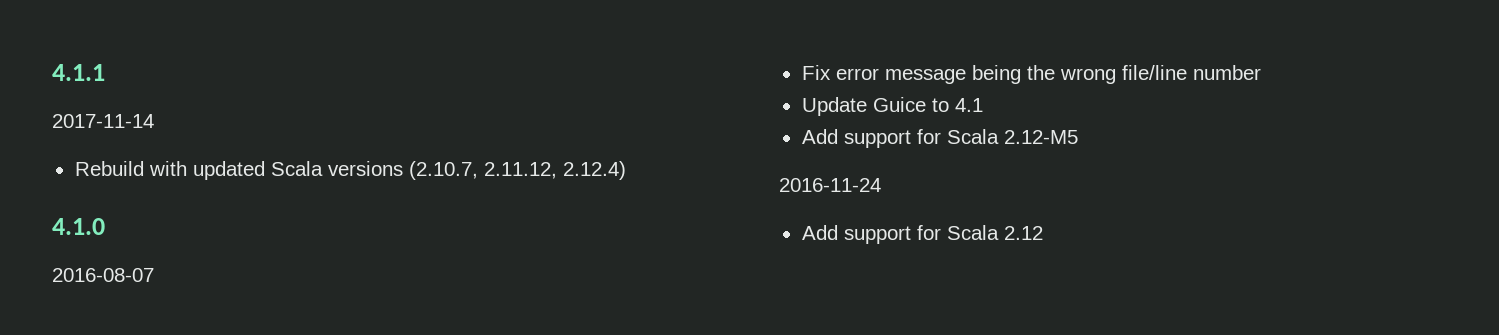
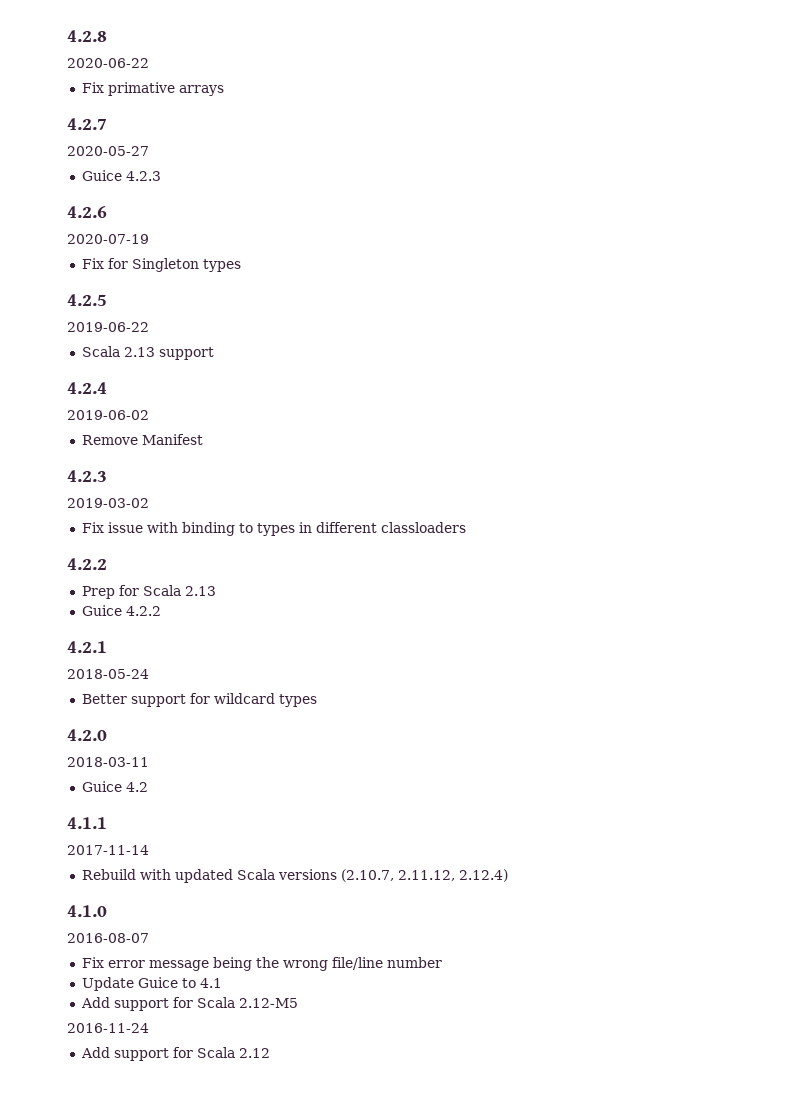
+ 4.2.8
+ 2020-06-22
+ Fix primative arrays
+ 4.2.7
+ 2020-05-27
+ Guice 4.2.3
+ 4.2.6
+ 2020-07-19
+ Fix for Singleton types
+ 4.2.5
+ 2019-06-22
+ Scala 2.13 support
+ 4.2.4
+ 2019-06-02
+ Remove Manifest
+ 4.2.3
+ 2019-03-02
+ Fix issue with binding to types in different classloaders
+ 4.2.2
+ Prep for Scala 2.13
+ Guice 4.2.2
+ 4.2.1
+ 2018-05-24
+ Better support for wildcard types
+ 4.2.0
+ 2018-03-11
+ Guice 4.2

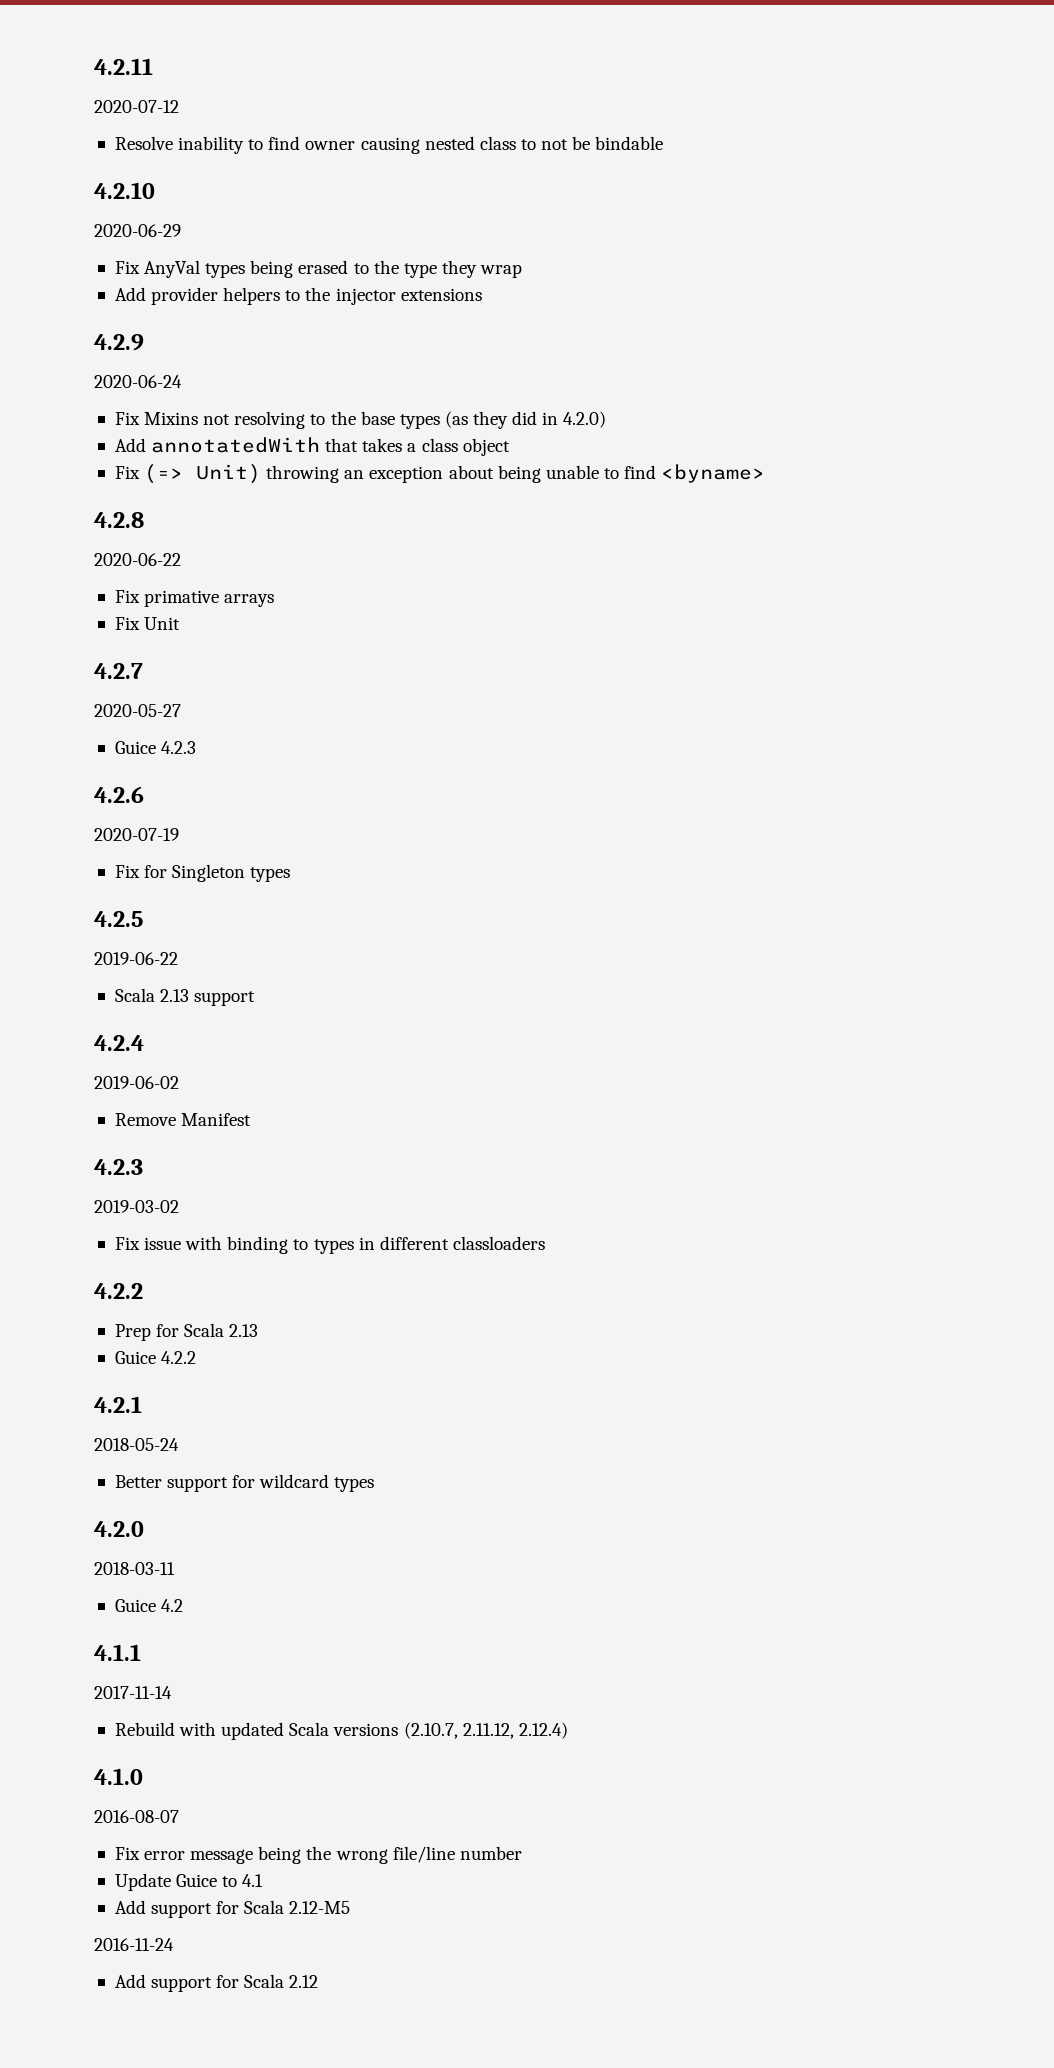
+ 4.2.11
+ 2020-07-12
+ Resolve inability to find owner causing nested class to not be bindable
+ 4.2.10
+ 2020-06-29
+ Fix AnyVal types being erased to the type they wrap
+ Add provider helpers to the injector extensions
+ 4.2.9
+ 2020-06-24
+ Fix Mixins not resolving to the base types (as they did in 4.2.0)
+ Add annotatedWith that takes a class object
+ Fix (=> Unit) throwing an exception about being unable to find <byname>
+ Fix Unit

